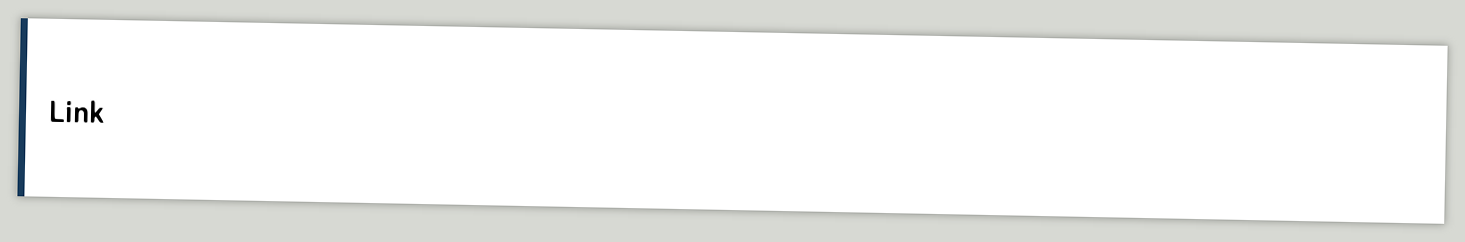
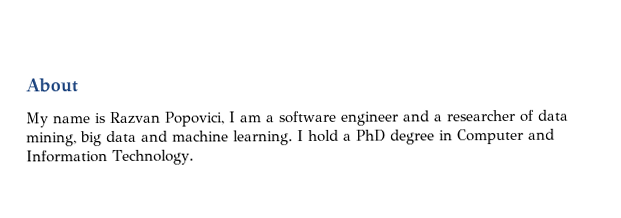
- Link
+ About
+ My name is Razvan Popovici, I am a software engineer and a researcher of data mining, big data and machine learning. I hold a PhD degree in Computer and Information Technology.

